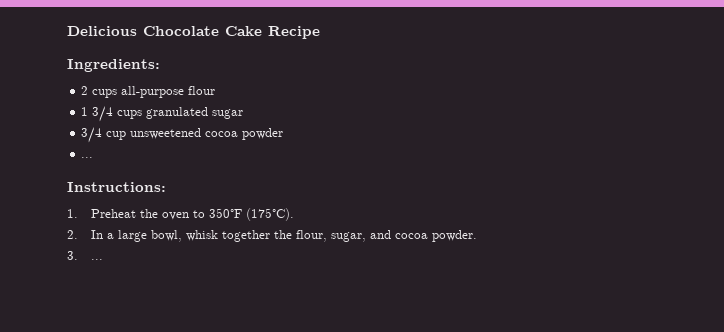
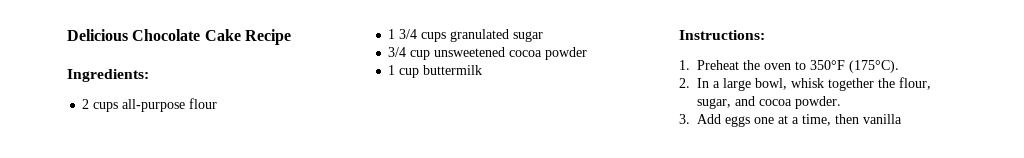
  3/4 cup unsweetened cocoa powder
- ...
+ 1 cup buttermilk
- 3. ...
+ 3. Add eggs one at a time, then vanilla

